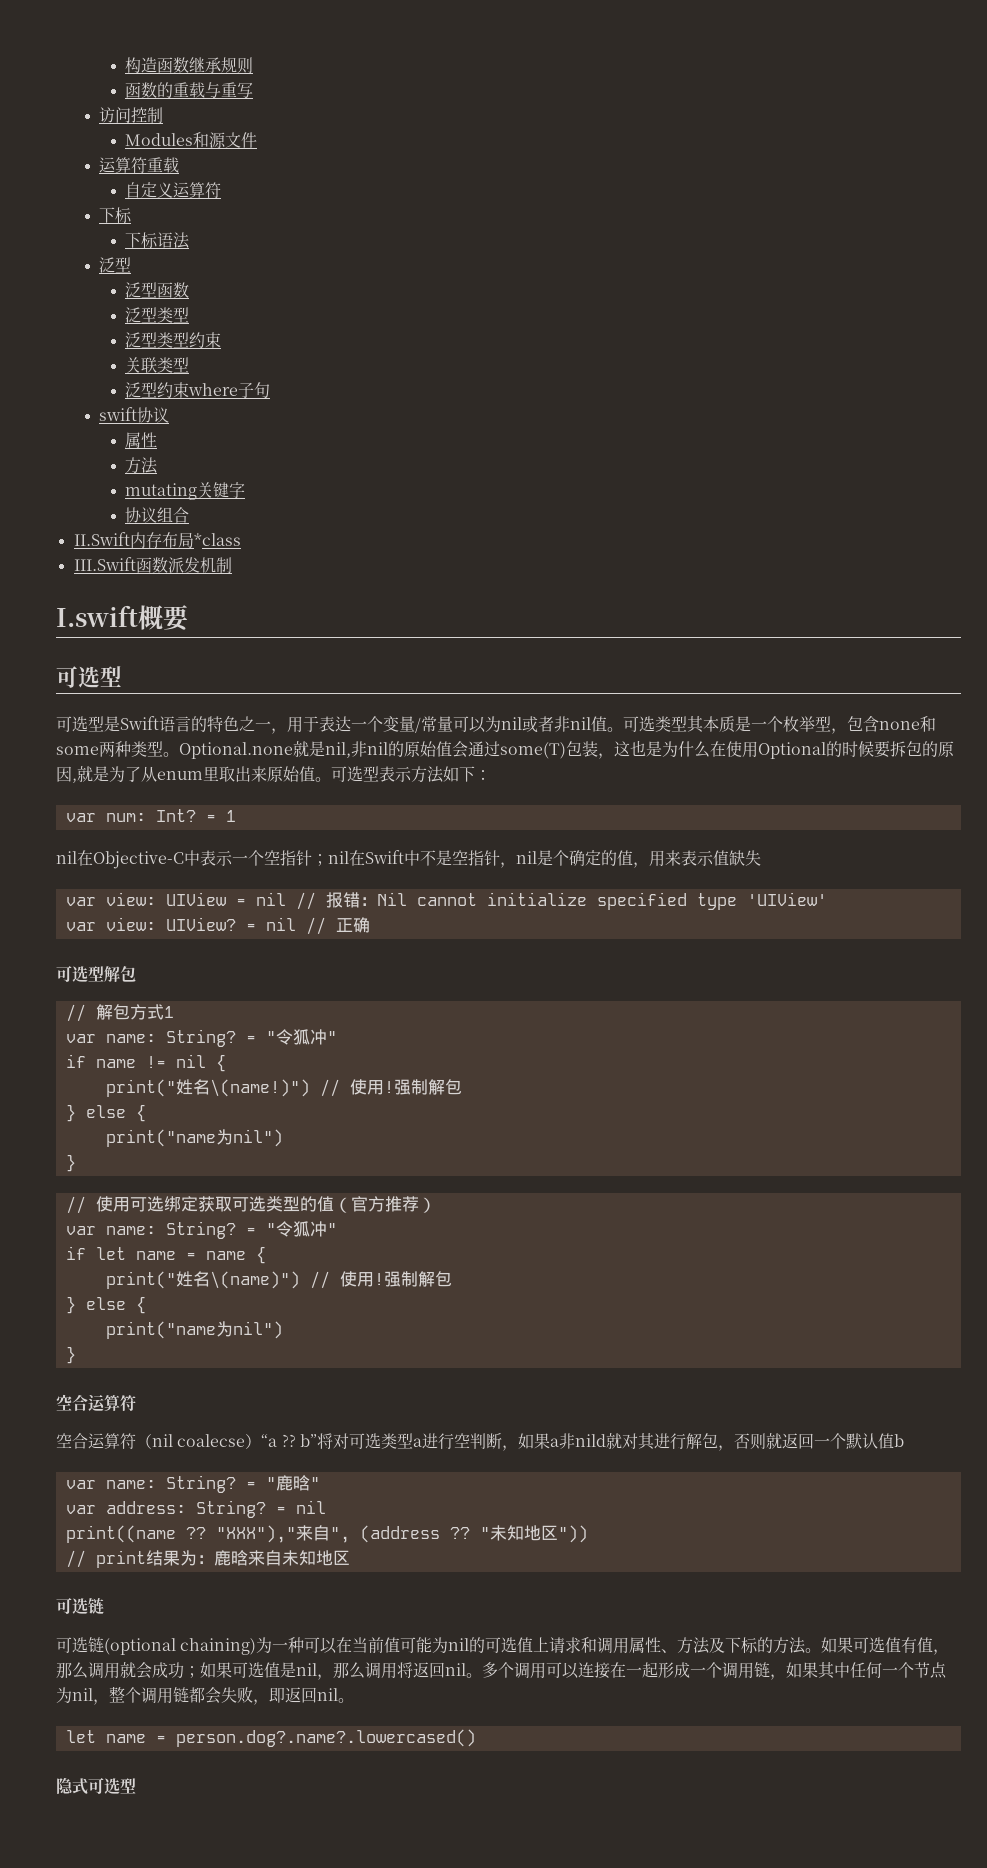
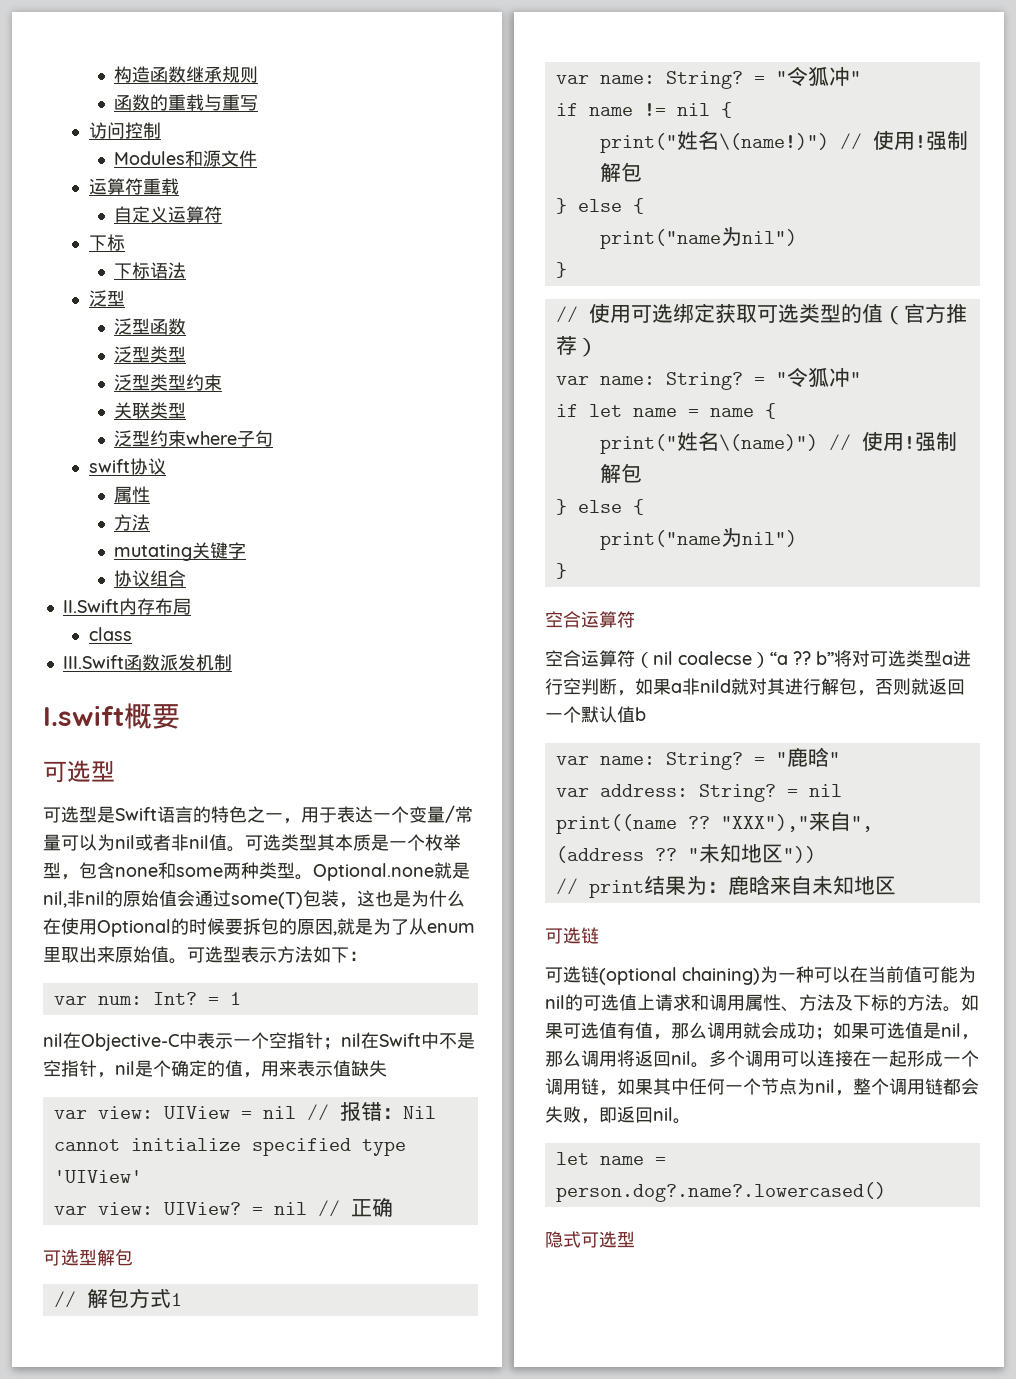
- II.Swift内存布局*class
+ II.Swift内存布局
+ class

